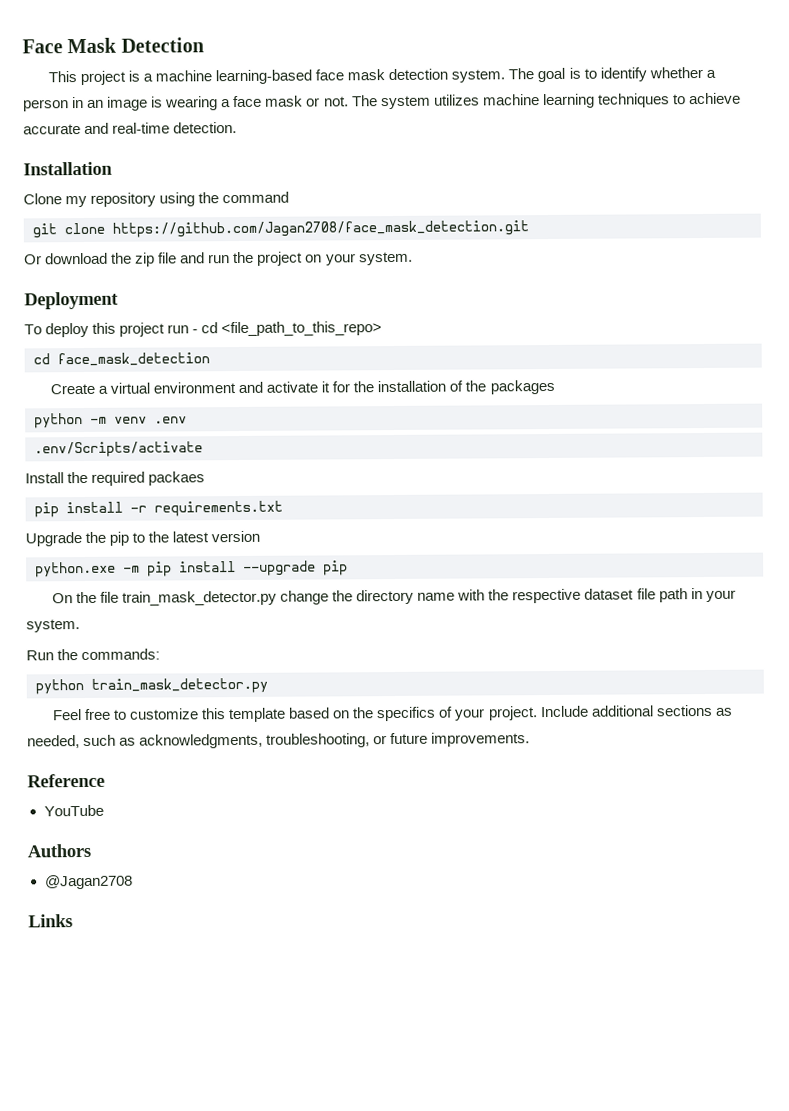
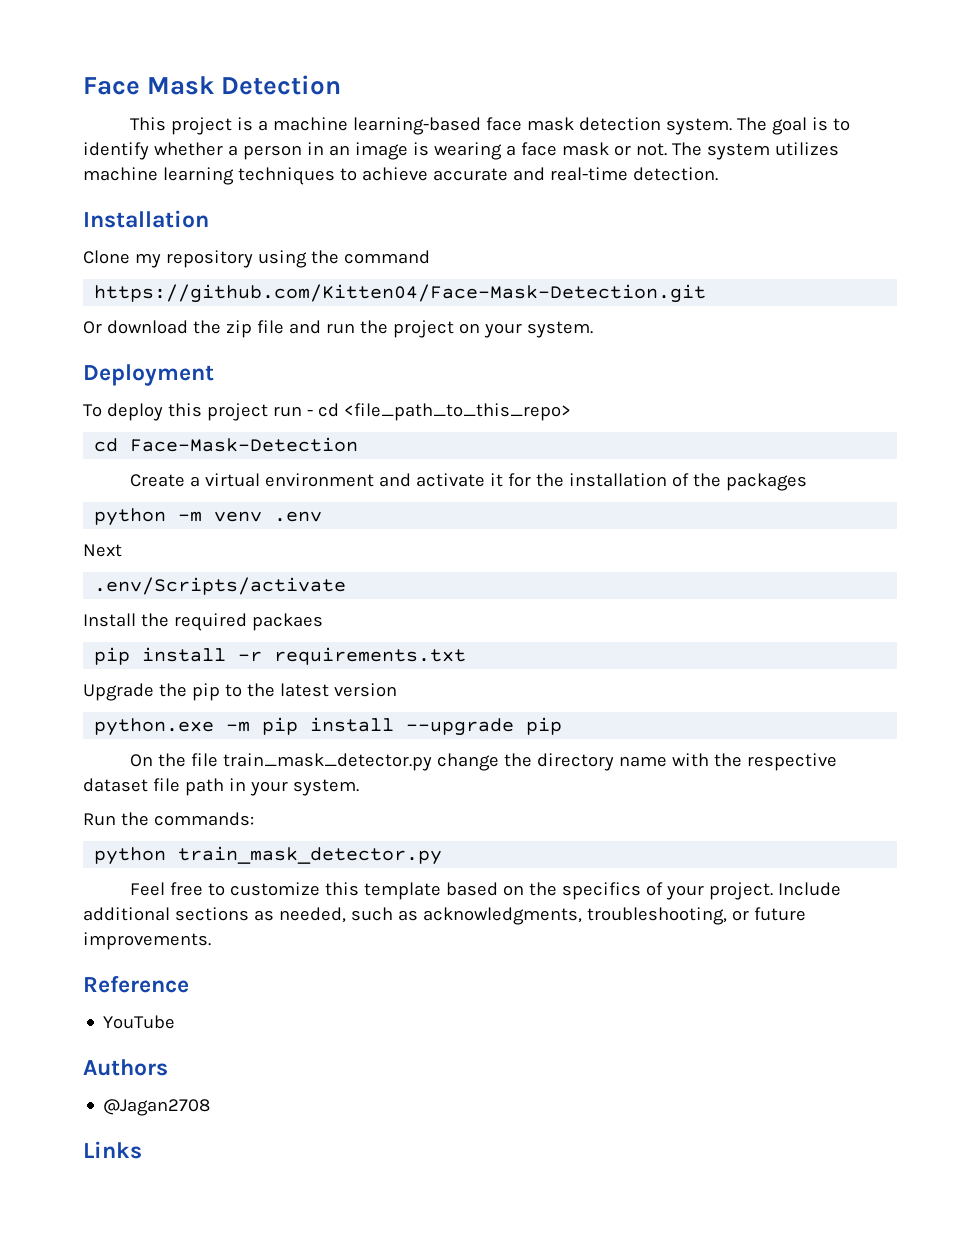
- git clone https://github.com/Jagan2708/face_mask_detection.git
+ https://github.com/Kitten04/Face-Mask-Detection.git
- cd face_mask_detection
+ cd Face-Mask-Detection
+ Next

